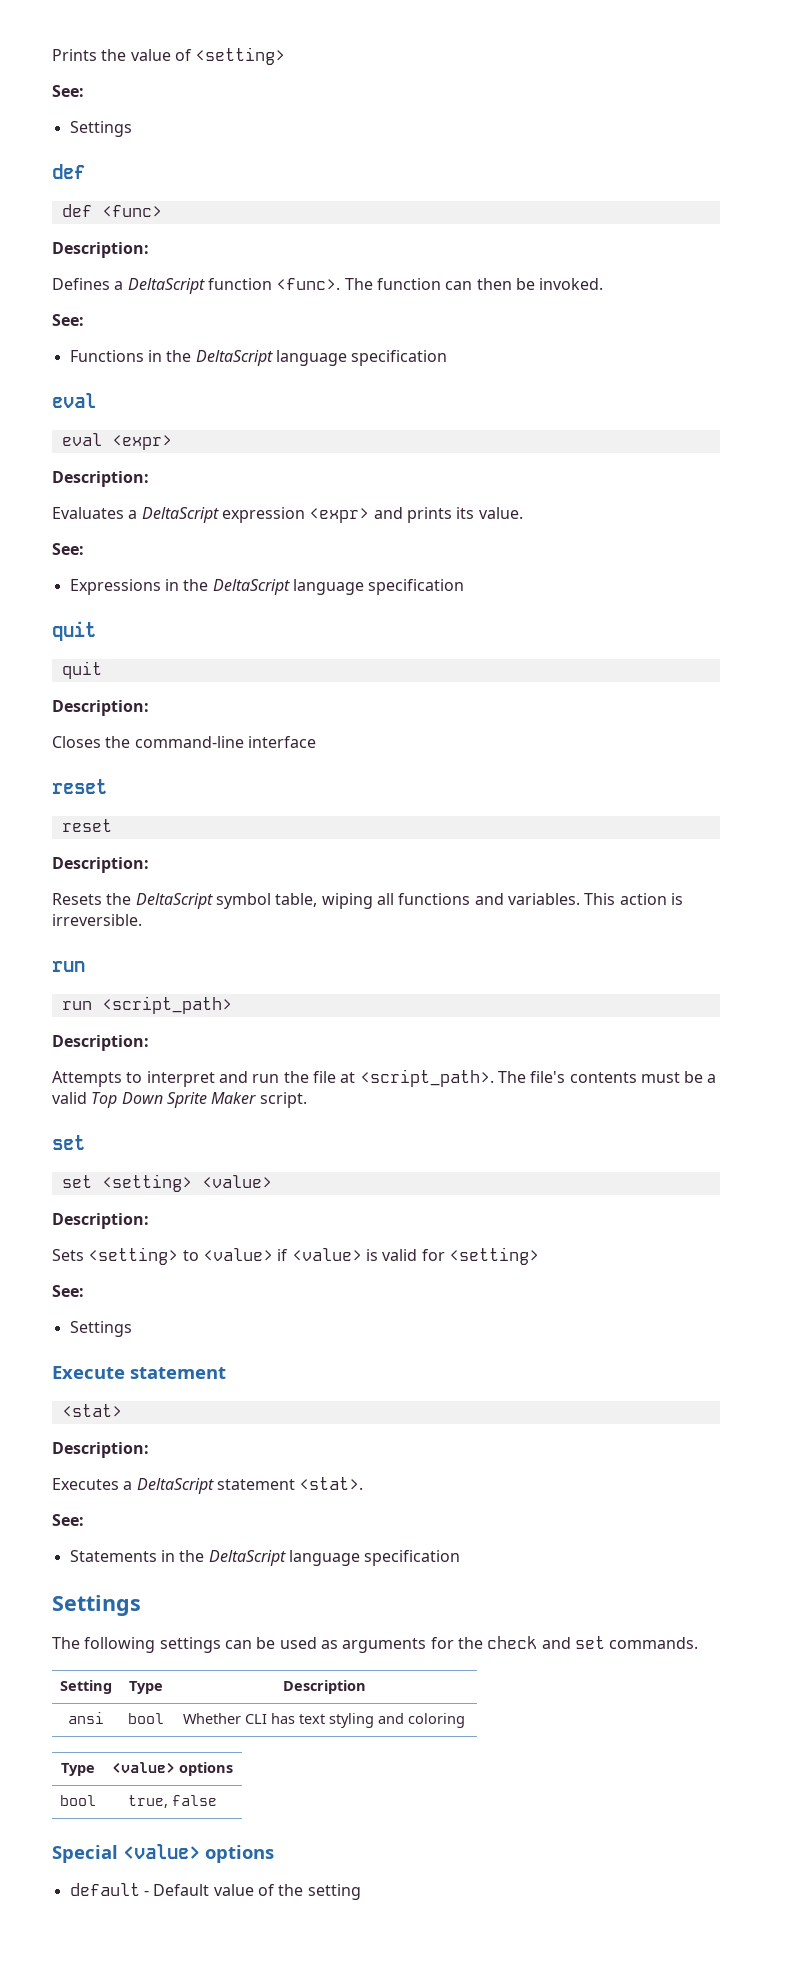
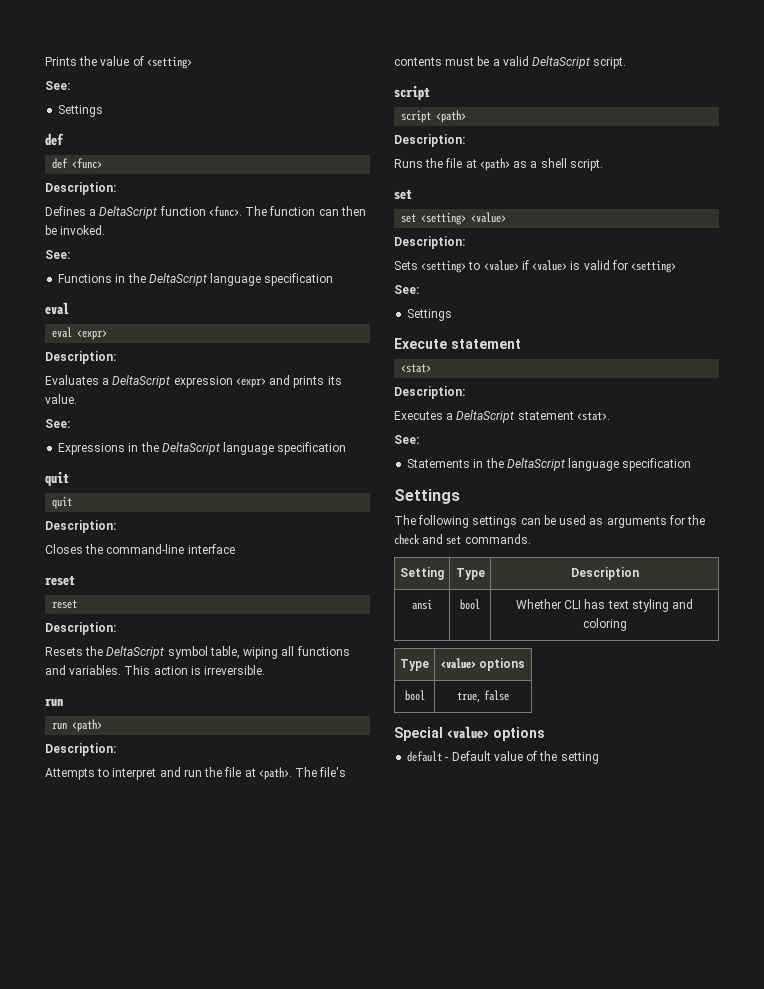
- run <script_path>
+ run <path>
- Attempts to interpret and run the file at <script_path>.
+ Attempts to interpret and run the file at <path>.
- The file's contents must be a valid Top Down Sprite Maker script.
+ The file's contents must be a valid DeltaScript script.
+ script
+ script <path>
+ Description:
+ Runs the file at <path> as a shell script.

